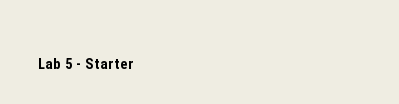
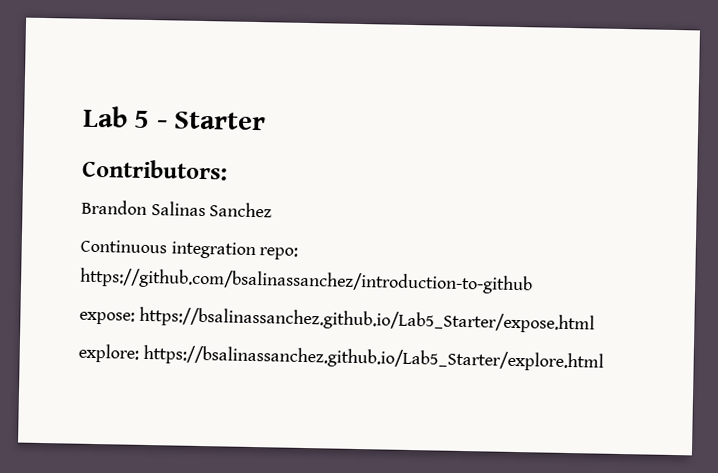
+ Contributors:
+ Brandon Salinas Sanchez
+ Continuous integration repo: https://github.com/bsalinassanchez/introduction-to-github
+ expose: https://bsalinassanchez.github.io/Lab5_Starter/expose.html
+ explore: https://bsalinassanchez.github.io/Lab5_Starter/explore.html

